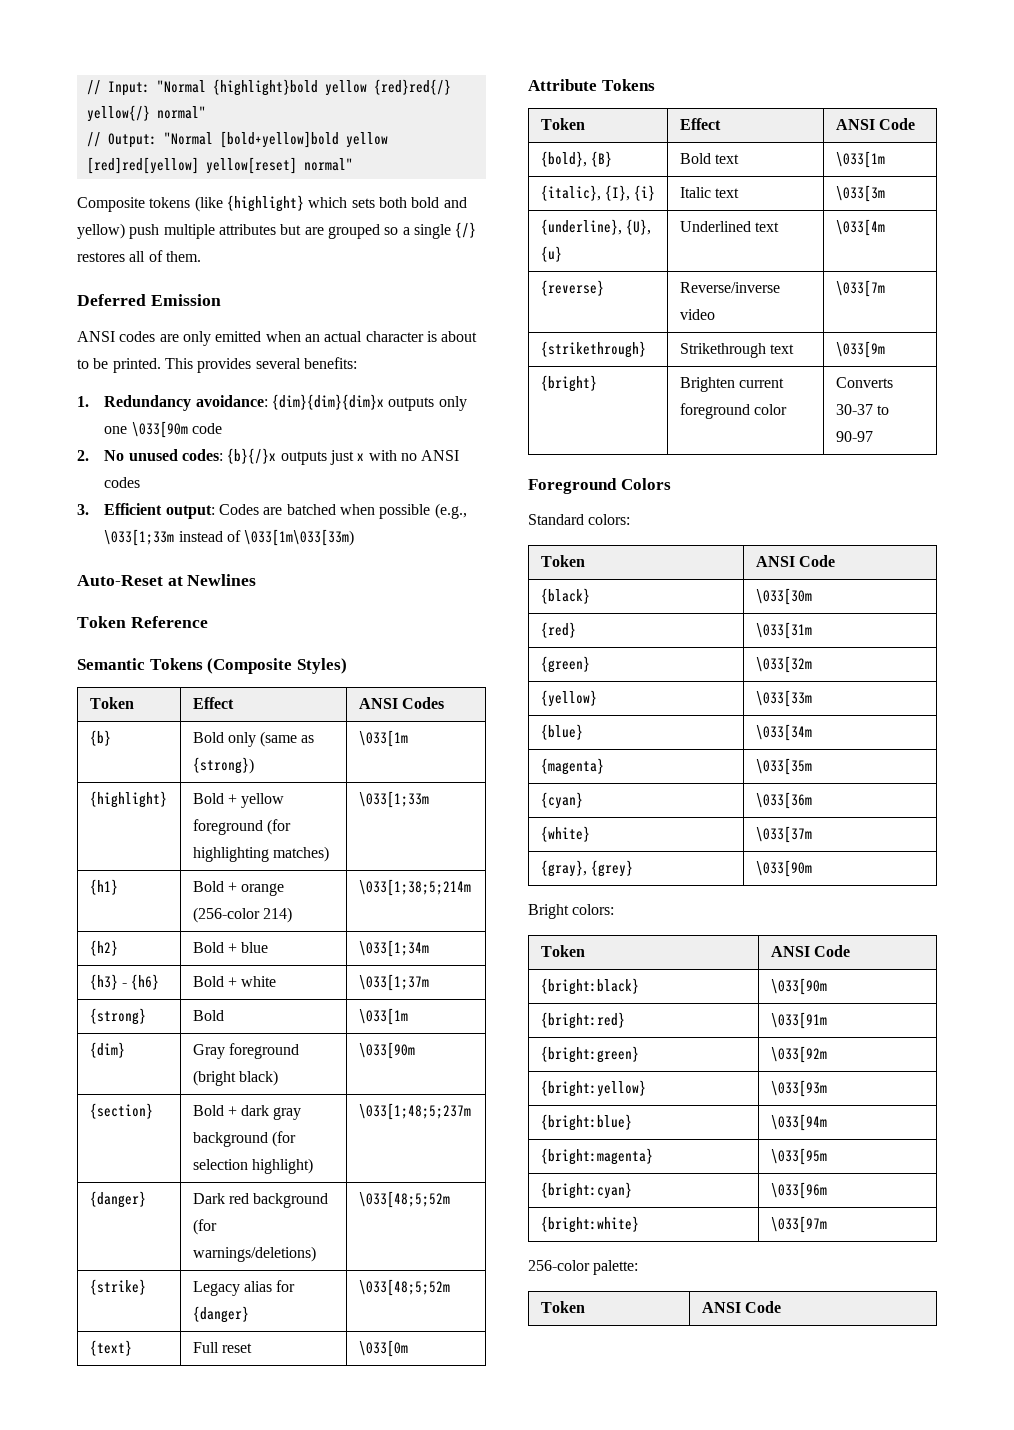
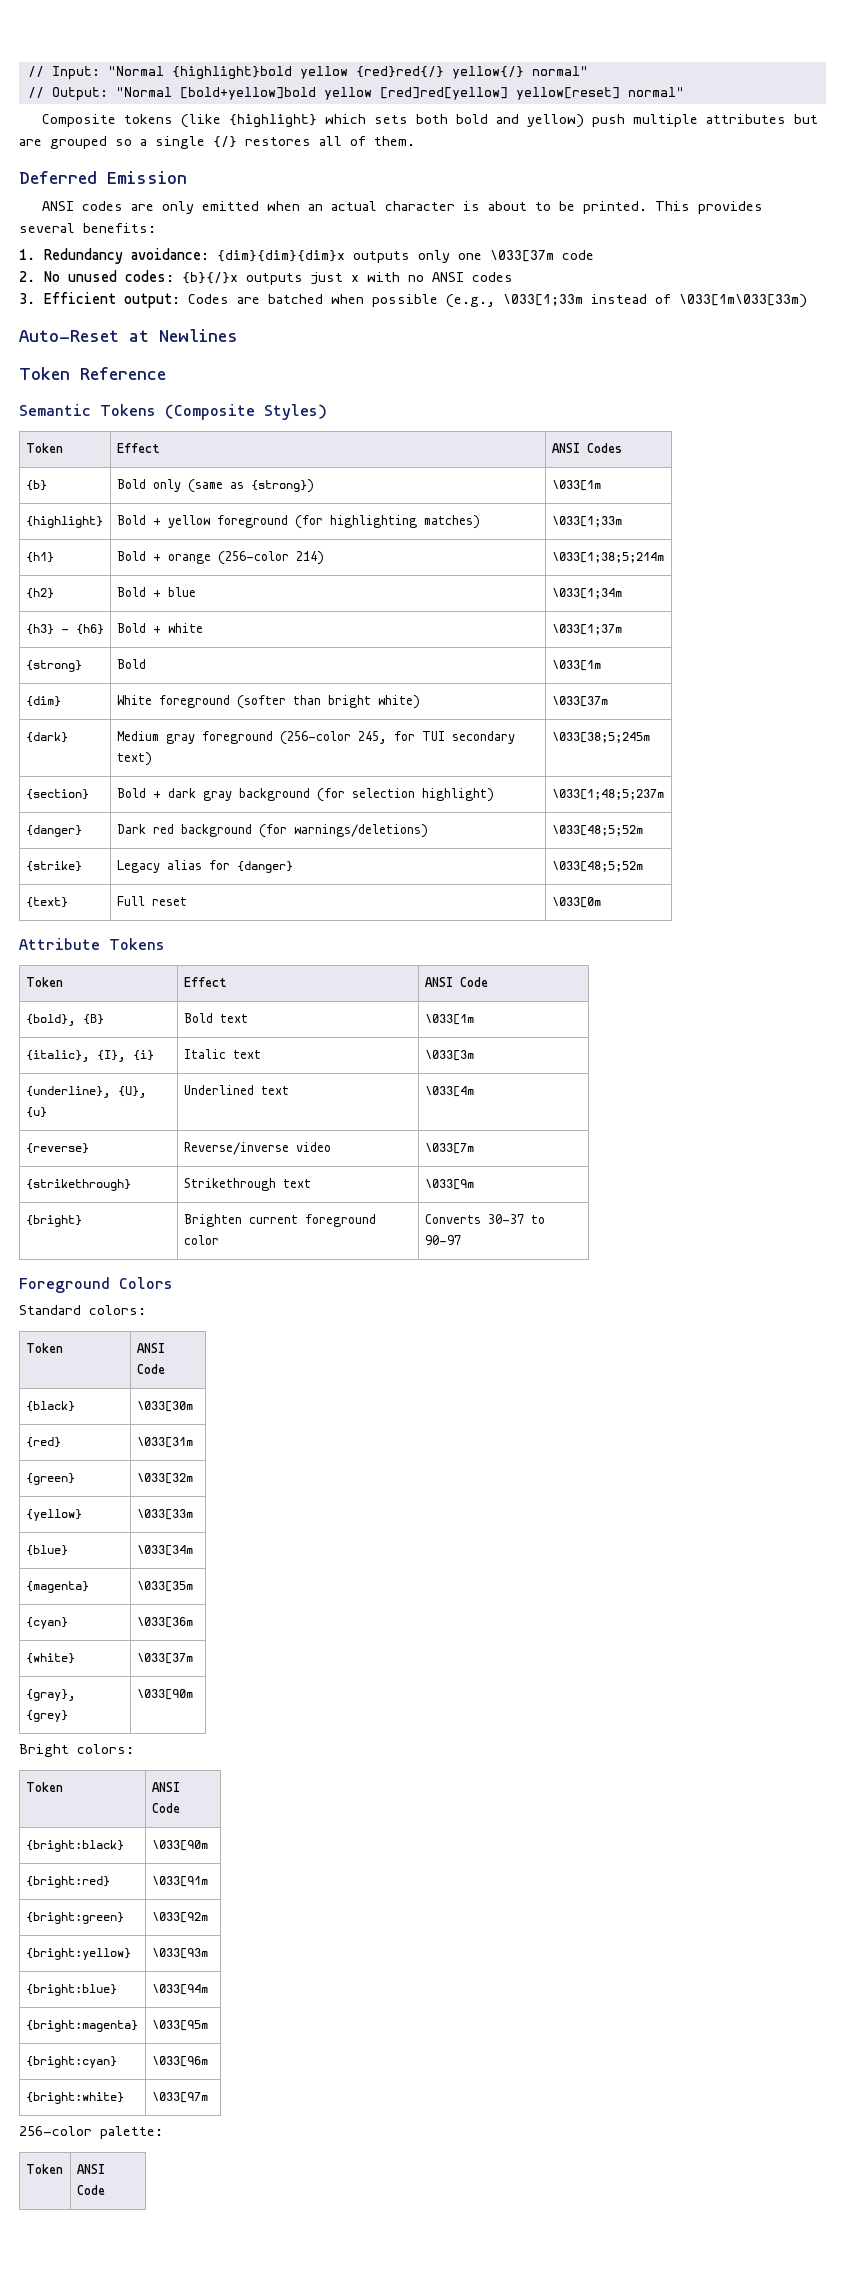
- 1. Redundancy avoidance: {dim}{dim}{dim}x outputs only one \033[90m code
+ 1. Redundancy avoidance: {dim}{dim}{dim}x outputs only one \033[37m code
- {dim} | Gray foreground (bright black) | \033[90m
+ {dim} | White foreground (softer than bright white) | \033[37m
+ {dark} | Medium gray foreground (256-color 245, for TUI secondary text) | \033[38;5;245m

